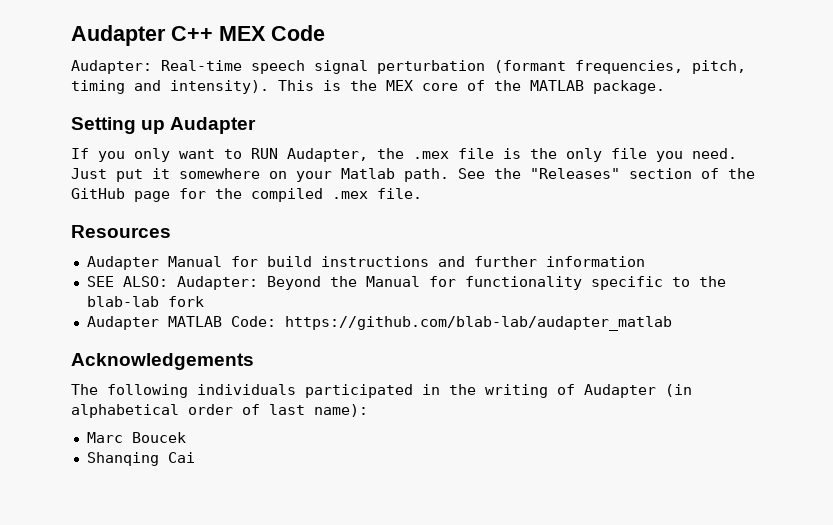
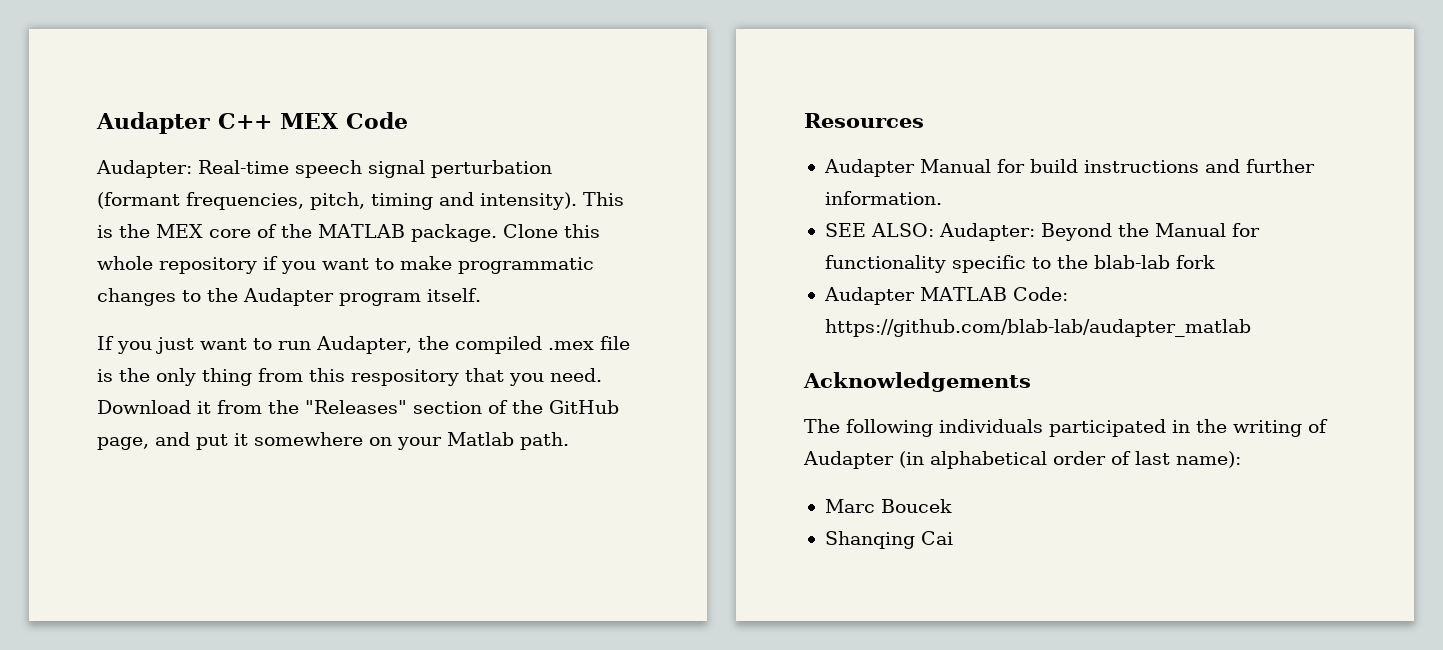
- This is the MEX core of the MATLAB package.
- Setting up Audapter
+ This is the MEX core of the MATLAB package. Clone this whole repository if you want to make programmatic changes to the Audapter program itself.
- If you only want to RUN Audapter, the .mex file is the only file you need. Just put it somewhere on your Matlab path. See the "Releases" section of the GitHub page for the compiled .mex file.
+ If you just want to run Audapter, the compiled .mex file is the only thing from this respository that you need. Download it from the "Releases" section of the GitHub page, and put it somewhere on your Matlab path.
- Audapter Manual for build instructions and further information
+ Audapter Manual for build instructions and further information.

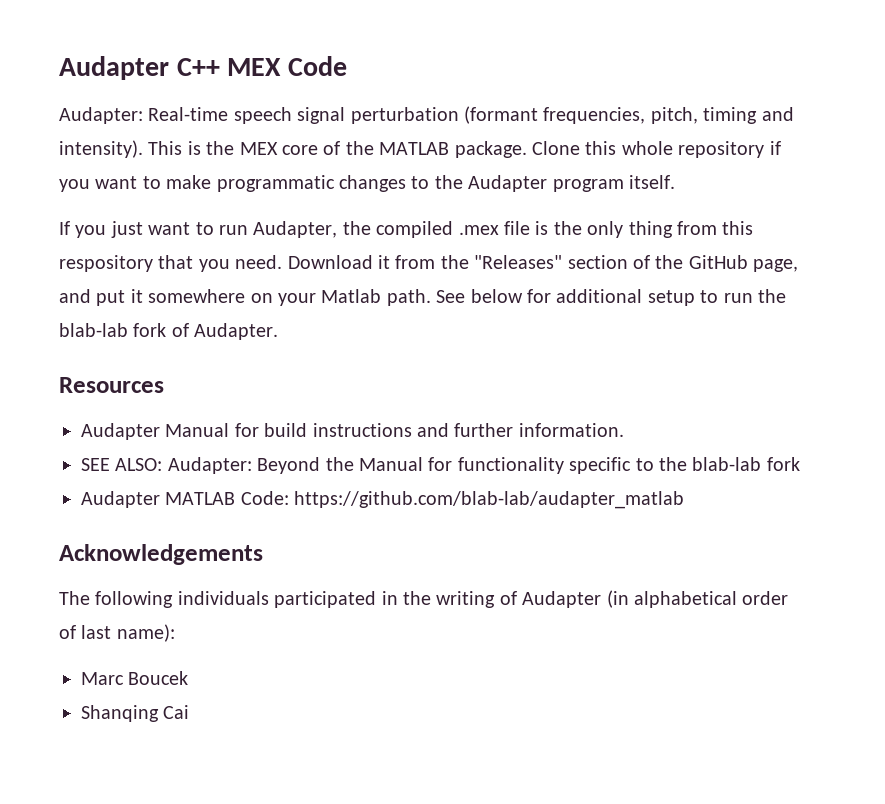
+ See below for additional setup to run the blab-lab fork of Audapter.

